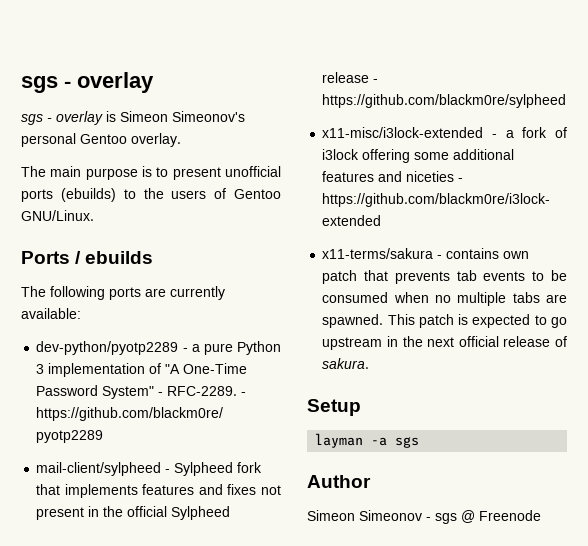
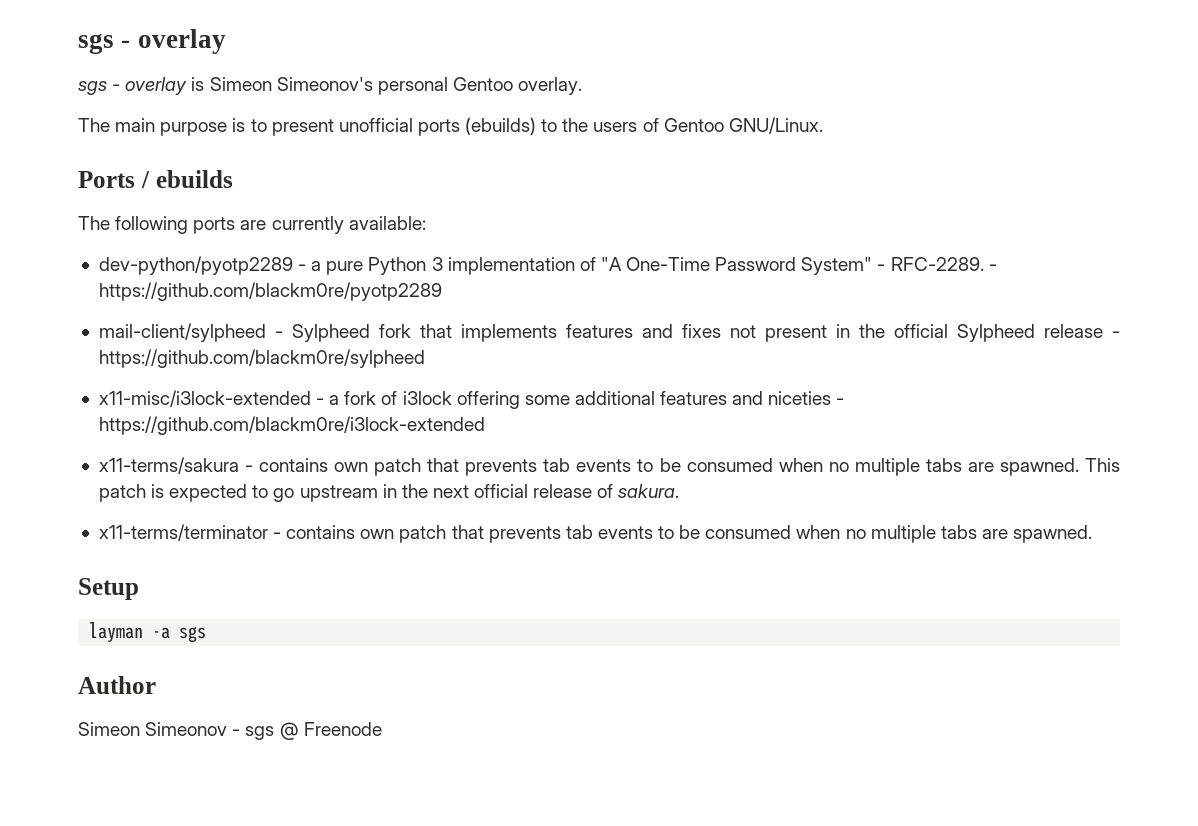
+ x11-terms/terminator - contains own patch that prevents tab events to be consumed when no multiple tabs are spawned.

